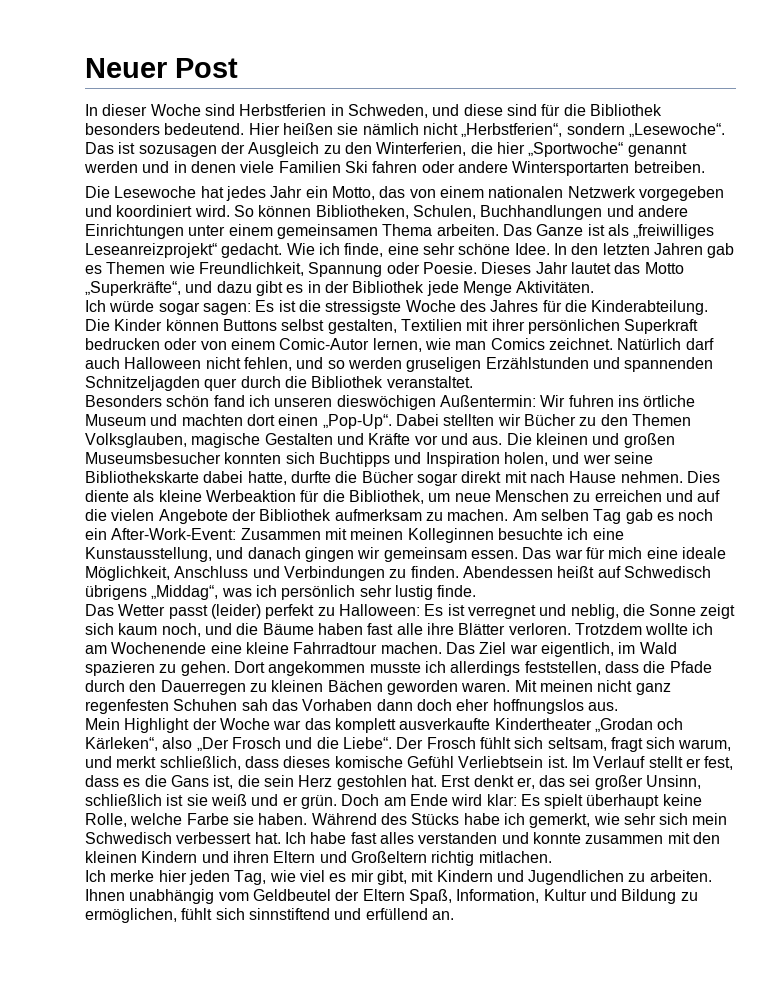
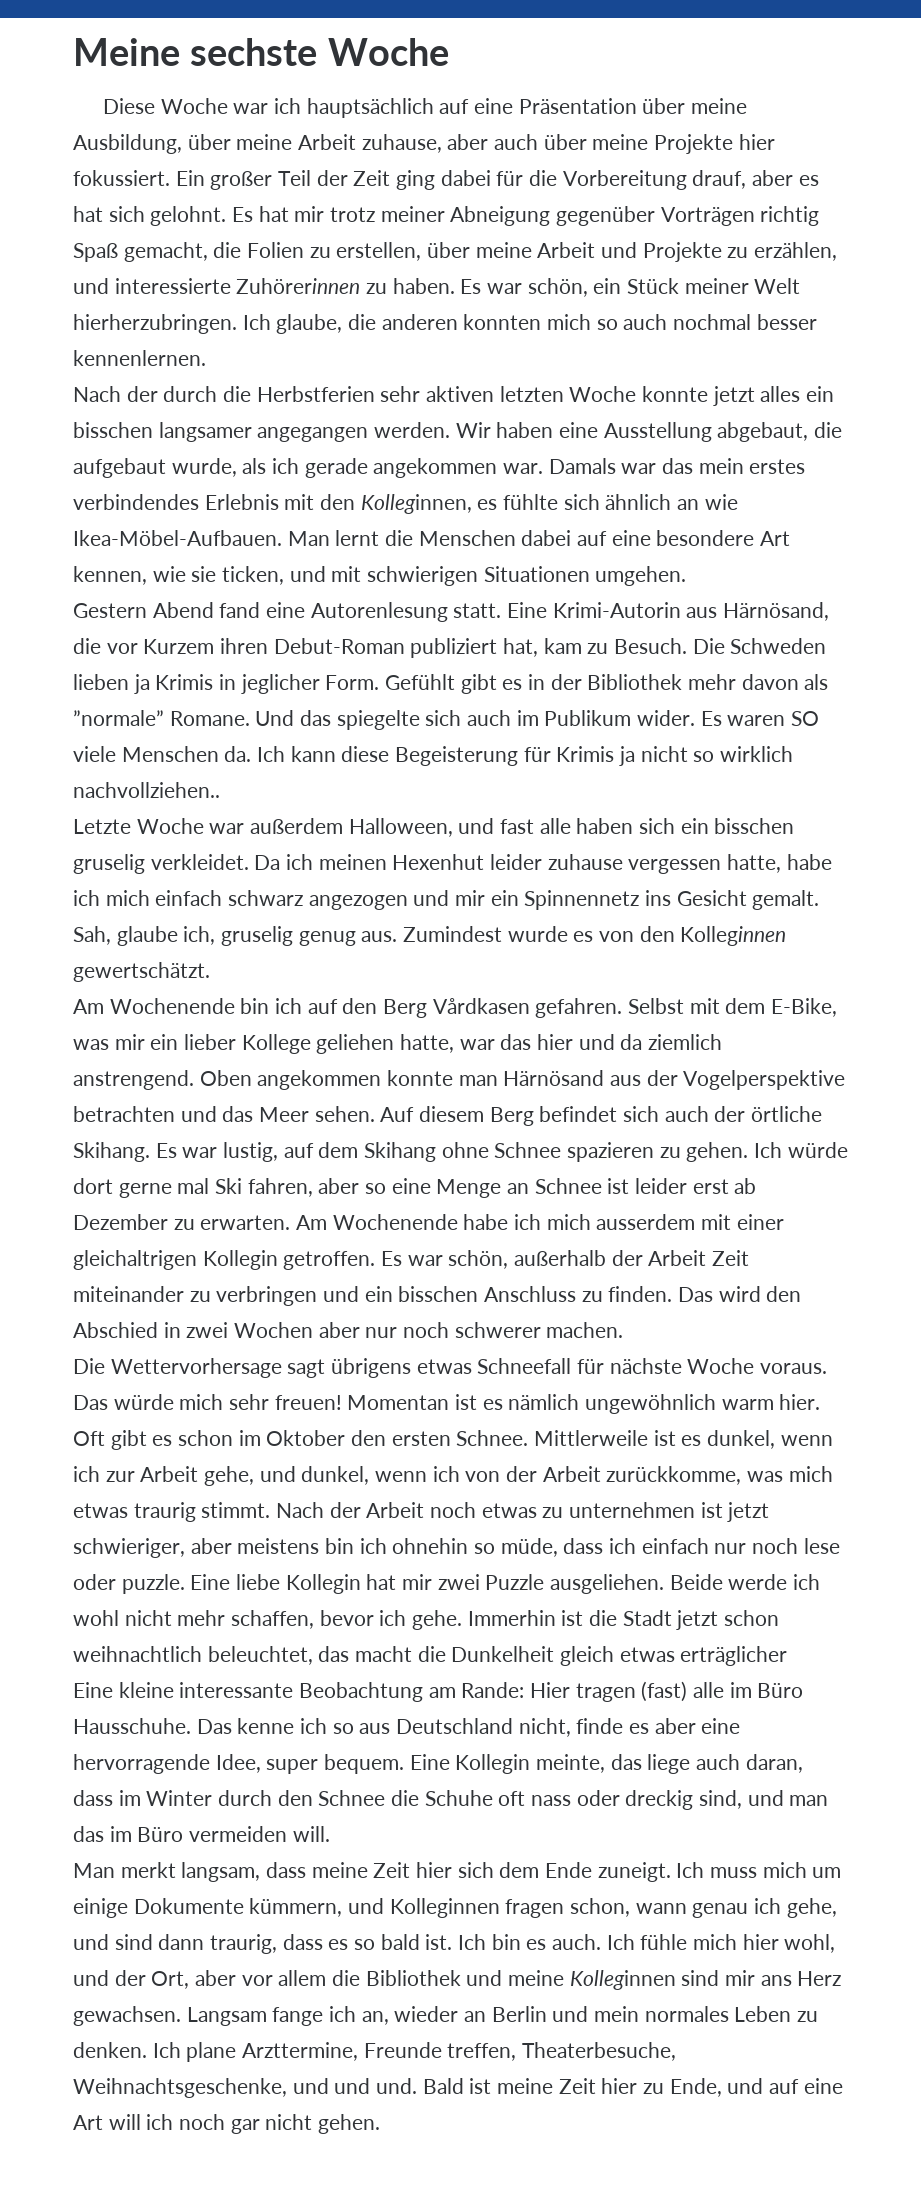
- Neuer Post
- In dieser Woche sind Herbstferien in Schweden, und diese sind für die Bibliothek besonders bedeutend. Hier heißen sie nämlich nicht „Herbstferien“, sondern „Lesewoche“. Das ist sozusagen der Ausgleich zu den Winterferien, die hier „Sportwoche“ genannt werden und in denen viele Familien Ski fahren oder andere Wintersportarten betreiben.
- Die Lesewoche hat jedes Jahr ein Motto, das von einem nationalen Netzwerk vorgegeben und koordiniert wird. So können Bibliotheken, Schulen, Buchhandlungen und andere Einrichtungen unter einem gemeinsamen Thema arbeiten. Das Ganze ist als „freiwilliges Leseanreizprojekt“ gedacht. Wie ich finde, eine sehr schöne Idee. In den letzten Jahren gab es Themen wie Freundlichkeit, Spannung oder Poesie. Dieses Jahr lautet das Motto „Superkräfte“, und dazu gibt es in der Bibliothek jede Menge Aktivitäten.
- Ich würde sogar sagen: Es ist die stressigste Woche des Jahres für die Kinderabteilung. Die Kinder können Buttons selbst gestalten, Textilien mit ihrer persönlichen Superkraft bedrucken oder von einem Comic-Autor lernen, wie man Comics zeichnet. Natürlich darf auch Halloween nicht fehlen, und so werden gruseligen Erzählstunden und spannenden Schnitzeljagden quer durch die Bibliothek veranstaltet.
- Besonders schön fand ich unseren dieswöchigen Außentermin: Wir fuhren ins örtliche Museum und machten dort einen „Pop-Up“. Dabei stellten wir Bücher zu den Themen Volksglauben, magische Gestalten und Kräfte vor und aus. Die kleinen und großen Museumsbesucher konnten sich Buchtipps und Inspiration holen, und wer seine Bibliothekskarte dabei hatte, durfte die Bücher sogar direkt mit nach Hause nehmen. Dies diente als kleine Werbeaktion für die Bibliothek, um neue Menschen zu erreichen und auf die vielen Angebote der Bibliothek aufmerksam zu machen. Am selben Tag gab es noch ein After-Work-Event: Zusammen mit meinen Kolleginnen besuchte ich eine Kunstausstellung, und danach gingen wir gemeinsam essen. Das war für mich eine ideale Möglichkeit, Anschluss und Verbindungen zu finden. Abendessen heißt auf Schwedisch übrigens „Middag“, was ich persönlich sehr lustig finde.
- Das Wetter passt (leider) perfekt zu Halloween: Es ist verregnet und neblig, die Sonne zeigt sich kaum noch, und die Bäume haben fast alle ihre Blätter verloren. Trotzdem wollte ich am Wochenende eine kleine Fahrradtour machen. Das Ziel war eigentlich, im Wald spazieren zu gehen. Dort angekommen musste ich allerdings feststellen, dass die Pfade durch den Dauerregen zu kleinen Bächen geworden waren. Mit meinen nicht ganz regenfesten Schuhen sah das Vorhaben dann doch eher hoffnungslos aus.
- Mein Highlight der Woche war das komplett ausverkaufte Kindertheater „Grodan och Kärleken“, also „Der Frosch und die Liebe“. Der Frosch fühlt sich seltsam, fragt sich warum, und merkt schließlich, dass dieses komische Gefühl Verliebtsein ist. Im Verlauf stellt er fest, dass es die Gans ist, die sein Herz gestohlen hat. Erst denkt er, das sei großer Unsinn, schließlich ist sie weiß und er grün. Doch am Ende wird klar: Es spielt überhaupt keine Rolle, welche Farbe sie haben. Während des Stücks habe ich gemerkt, wie sehr sich mein Schwedisch verbessert hat. Ich habe fast alles verstanden und konnte zusammen mit den kleinen Kindern und ihren Eltern und Großeltern richtig mitlachen.
- Ich merke hier jeden Tag, wie viel es mir gibt, mit Kindern und Jugendlichen zu arbeiten. Ihnen unabhängig vom Geldbeutel der Eltern Spaß, Information, Kultur und Bildung zu ermöglichen, fühlt sich sinnstiftend und erfüllend an.
+ Meine sechste Woche
+ Diese Woche war ich hauptsächlich auf eine Präsentation über meine Ausbildung, über meine Arbeit zuhause, aber auch über meine Projekte hier fokussiert. Ein großer Teil der Zeit ging dabei für die Vorbereitung drauf, aber es hat sich gelohnt. Es hat mir trotz meiner Abneigung gegenüber Vorträgen richtig Spaß gemacht, die Folien zu erstellen, über meine Arbeit und Projekte zu erzählen, und interessierte Zuhörerinnen zu haben. Es war schön, ein Stück meiner Welt hierherzubringen. Ich glaube, die anderen konnten mich so auch nochmal besser kennenlernen.
+ Nach der durch die Herbstferien sehr aktiven letzten Woche konnte jetzt alles ein bisschen langsamer angegangen werden. Wir haben eine Ausstellung abgebaut, die aufgebaut wurde, als ich gerade angekommen war. Damals war das mein erstes verbindendes Erlebnis mit den Kolleginnen, es fühlte sich ähnlich an wie Ikea-Möbel-Aufbauen. Man lernt die Menschen dabei auf eine besondere Art kennen, wie sie ticken, und mit schwierigen Situationen umgehen.
+ Gestern Abend fand eine Autorenlesung statt. Eine Krimi-Autorin aus Härnösand, die vor Kurzem ihren Debut-Roman publiziert hat, kam zu Besuch. Die Schweden lieben ja Krimis in jeglicher Form. Gefühlt gibt es in der Bibliothek mehr davon als ”normale” Romane. Und das spiegelte sich auch im Publikum wider. Es waren SO viele Menschen da. Ich kann diese Begeisterung für Krimis ja nicht so wirklich nachvollziehen..
+ Letzte Woche war außerdem Halloween, und fast alle haben sich ein bisschen gruselig verkleidet. Da ich meinen Hexenhut leider zuhause vergessen hatte, habe ich mich einfach schwarz angezogen und mir ein Spinnennetz ins Gesicht gemalt. Sah, glaube ich, gruselig genug aus. Zumindest wurde es von den Kolleginnen gewertschätzt.
+ Am Wochenende bin ich auf den Berg Vårdkasen gefahren. Selbst mit dem E-Bike, was mir ein lieber Kollege geliehen hatte, war das hier und da ziemlich anstrengend. Oben angekommen konnte man Härnösand aus der Vogelperspektive betrachten und das Meer sehen. Auf diesem Berg befindet sich auch der örtliche Skihang. Es war lustig, auf dem Skihang ohne Schnee spazieren zu gehen. Ich würde dort gerne mal Ski fahren, aber so eine Menge an Schnee ist leider erst ab Dezember zu erwarten. Am Wochenende habe ich mich ausserdem mit einer gleichaltrigen Kollegin getroffen. Es war schön, außerhalb der Arbeit Zeit miteinander zu verbringen und ein bisschen Anschluss zu finden. Das wird den Abschied in zwei Wochen aber nur noch schwerer machen.
+ Die Wettervorhersage sagt übrigens etwas Schneefall für nächste Woche voraus. Das würde mich sehr freuen! Momentan ist es nämlich ungewöhnlich warm hier. Oft gibt es schon im Oktober den ersten Schnee. Mittlerweile ist es dunkel, wenn ich zur Arbeit gehe, und dunkel, wenn ich von der Arbeit zurückkomme, was mich etwas traurig stimmt. Nach der Arbeit noch etwas zu unternehmen ist jetzt schwieriger, aber meistens bin ich ohnehin so müde, dass ich einfach nur noch lese oder puzzle. Eine liebe Kollegin hat mir zwei Puzzle ausgeliehen. Beide werde ich wohl nicht mehr schaffen, bevor ich gehe. Immerhin ist die Stadt jetzt schon weihnachtlich beleuchtet, das macht die Dunkelheit gleich etwas erträglicher
+ Eine kleine interessante Beobachtung am Rande: Hier tragen (fast) alle im Büro Hausschuhe. Das kenne ich so aus Deutschland nicht, finde es aber eine hervorragende Idee, super bequem. Eine Kollegin meinte, das liege auch daran, dass im Winter durch den Schnee die Schuhe oft nass oder dreckig sind, und man das im Büro vermeiden will.
+ Man merkt langsam, dass meine Zeit hier sich dem Ende zuneigt. Ich muss mich um einige Dokumente kümmern, und Kolleginnen fragen schon, wann genau ich gehe, und sind dann traurig, dass es so bald ist. Ich bin es auch. Ich fühle mich hier wohl, und der Ort, aber vor allem die Bibliothek und meine Kolleginnen sind mir ans Herz gewachsen. Langsam fange ich an, wieder an Berlin und mein normales Leben zu denken. Ich plane Arzttermine, Freunde treffen, Theaterbesuche, Weihnachtsgeschenke, und und und. Bald ist meine Zeit hier zu Ende, und auf eine Art will ich noch gar nicht gehen.

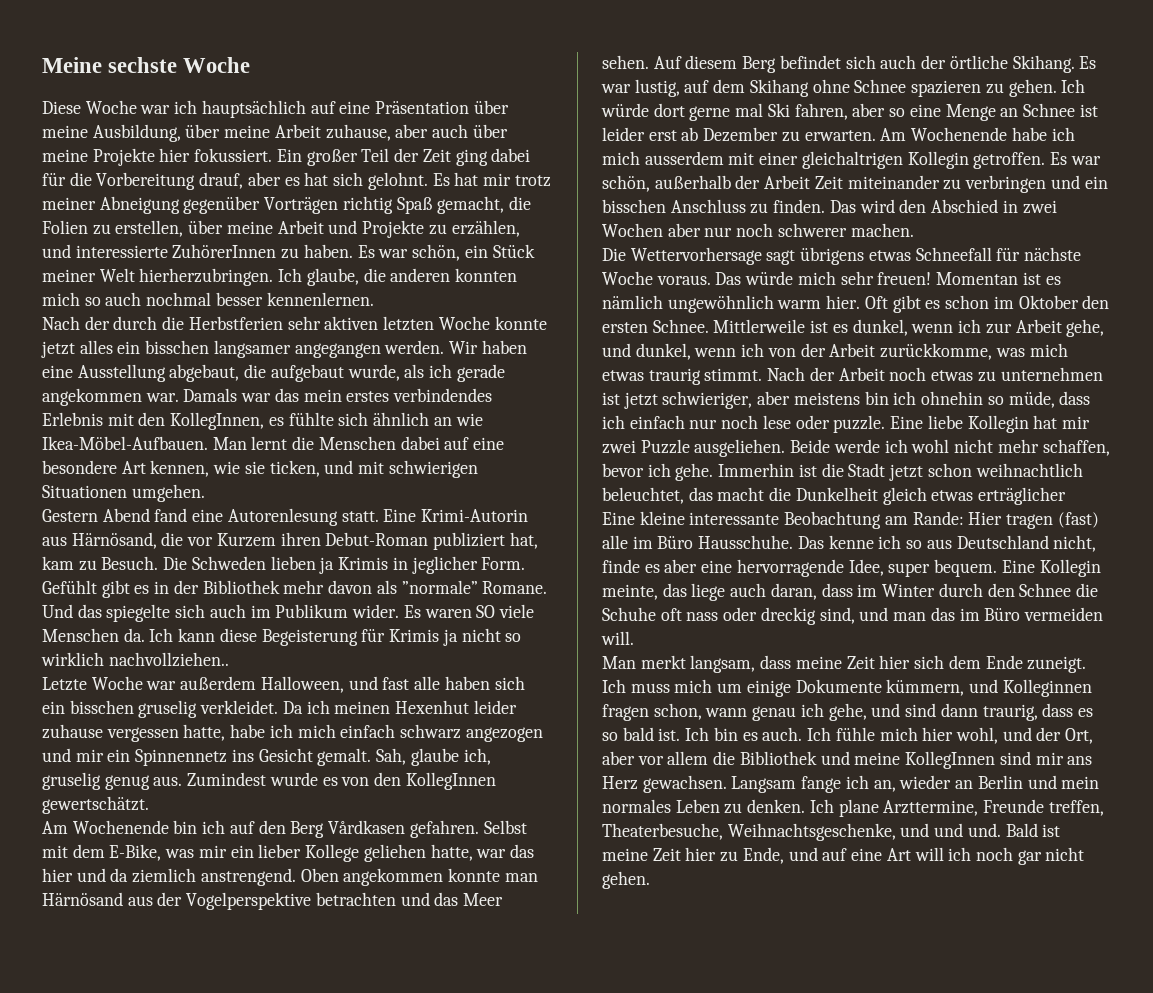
- Es hat mir trotz meiner Abneigung gegenüber Vorträgen richtig Spaß gemacht, die Folien zu erstellen, über meine Arbeit und Projekte zu erzählen, und interessierte Zuhörerinnen zu haben.
+ Es hat mir trotz meiner Abneigung gegenüber Vorträgen richtig Spaß gemacht, die Folien zu erstellen, über meine Arbeit und Projekte zu erzählen, und interessierte ZuhörerInnen zu haben.
- Damals war das mein erstes verbindendes Erlebnis mit den Kolleginnen, es fühlte sich ähnlich an wie Ikea-Möbel-Aufbauen.
+ Damals war das mein erstes verbindendes Erlebnis mit den KollegInnen, es fühlte sich ähnlich an wie Ikea-Möbel-Aufbauen.
- Zumindest wurde es von den Kolleginnen gewertschätzt.
+ Zumindest wurde es von den KollegInnen gewertschätzt.
- Ich fühle mich hier wohl, und der Ort, aber vor allem die Bibliothek und meine Kolleginnen sind mir ans Herz gewachsen.
+ Ich fühle mich hier wohl, und der Ort, aber vor allem die Bibliothek und meine KollegInnen sind mir ans Herz gewachsen.

